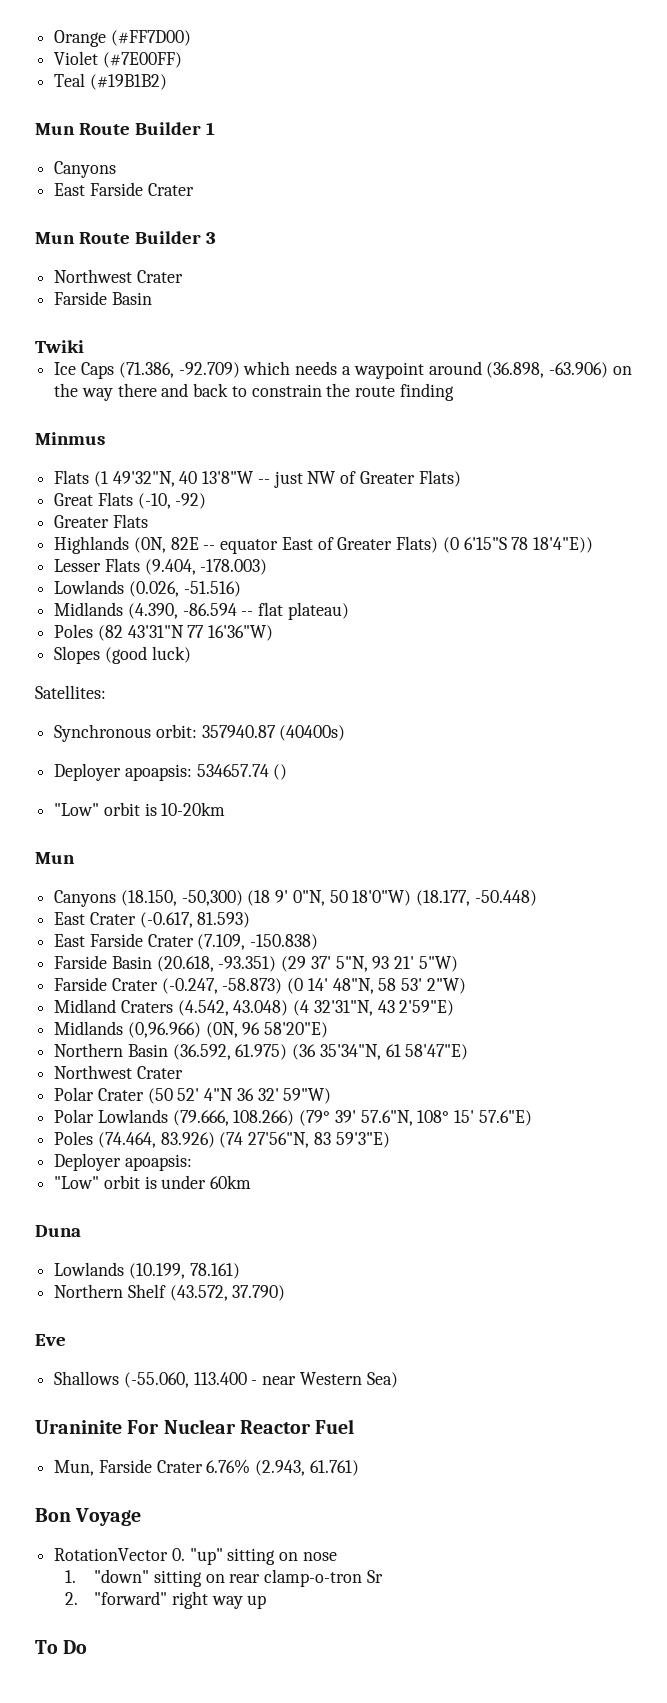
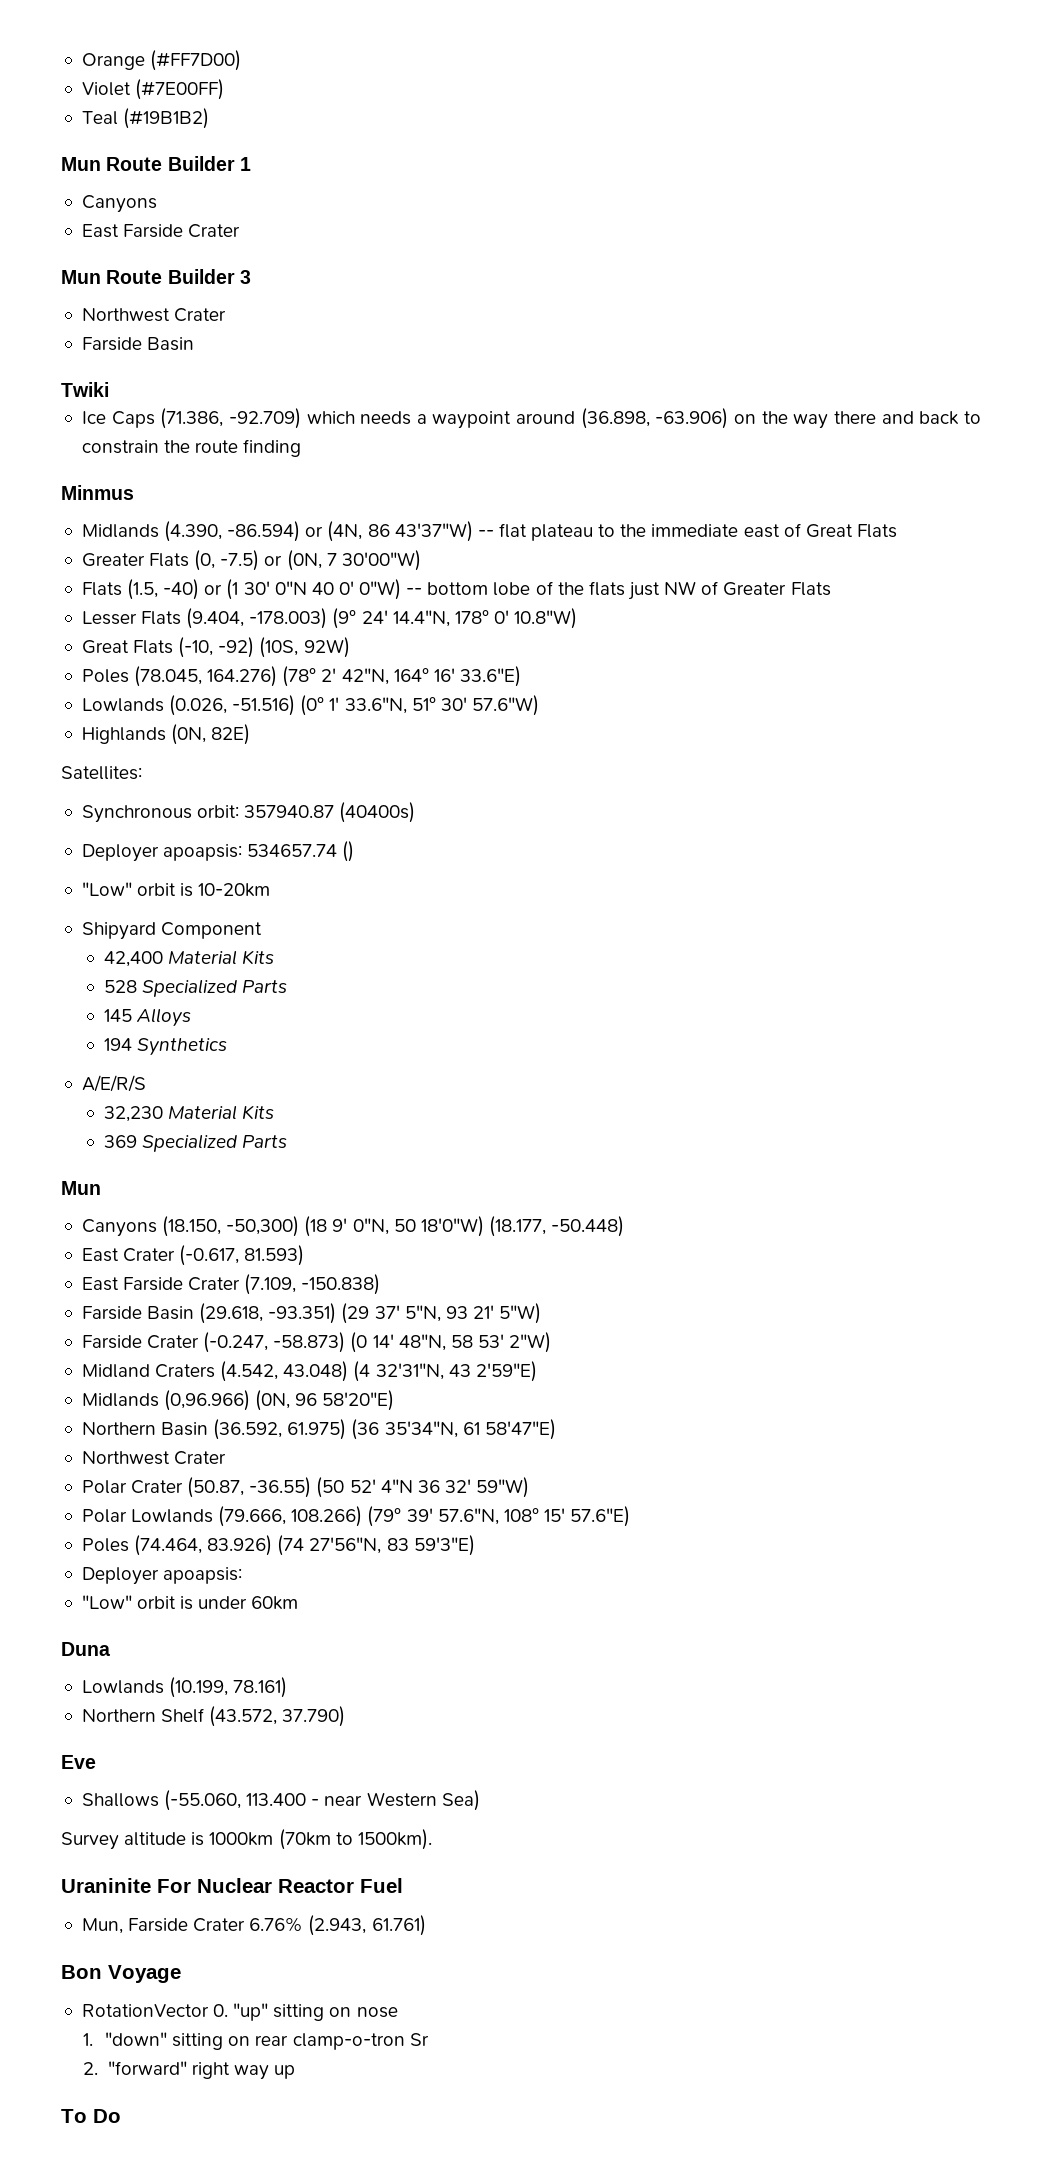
- Flats (1 49'32"N, 40 13'8"W -- just NW of Greater Flats)
- Great Flats (-10, -92)
- Greater Flats
- Highlands (0N, 82E -- equator East of Greater Flats) (0 6'15"S 78 18'4"E))
- Lesser Flats (9.404, -178.003)
- Lowlands (0.026, -51.516)
- Midlands (4.390, -86.594 -- flat plateau)
- Poles (82 43'31"N 77 16'36"W)
- Slopes (good luck)
+ Midlands (4.390, -86.594) or (4N, 86 43'37"W) -- flat plateau to the immediate east of Great Flats
+ Greater Flats (0, -7.5) or (0N, 7 30'00"W)
+ Flats (1.5, -40) or (1 30' 0"N 40 0' 0"W) -- bottom lobe of the flats just NW of Greater Flats
+ Lesser Flats (9.404, -178.003) (9° 24' 14.4"N, 178° 0' 10.8"W)
+ Great Flats (-10, -92) (10S, 92W)
+ Poles (78.045, 164.276) (78° 2' 42"N, 164° 16' 33.6"E)
+ Lowlands (0.026, -51.516) (0° 1' 33.6"N, 51° 30' 57.6"W)
+ Highlands (0N, 82E)
+ Shipyard Component
+ 42,400 Material Kits
+ 528 Specialized Parts
+ 145 Alloys
+ 194 Synthetics
+ A/E/R/S
+ 32,230 Material Kits
+ 369 Specialized Parts
- Farside Basin (20.618, -93.351) (29 37' 5"N, 93 21' 5"W)
+ Farside Basin (29.618, -93.351) (29 37' 5"N, 93 21' 5"W)
- Polar Crater (50 52' 4"N 36 32' 59"W)
+ Polar Crater (50.87, -36.55) (50 52' 4"N 36 32' 59"W)
+ Survey altitude is 1000km (70km to 1500km).

